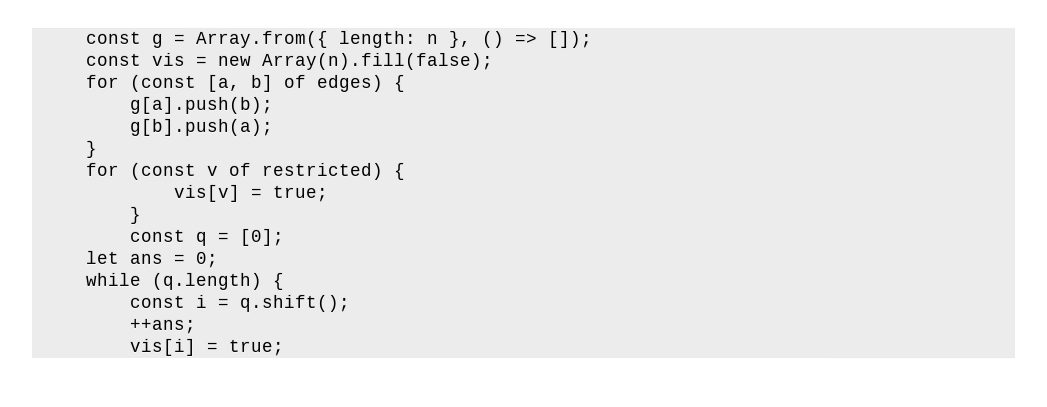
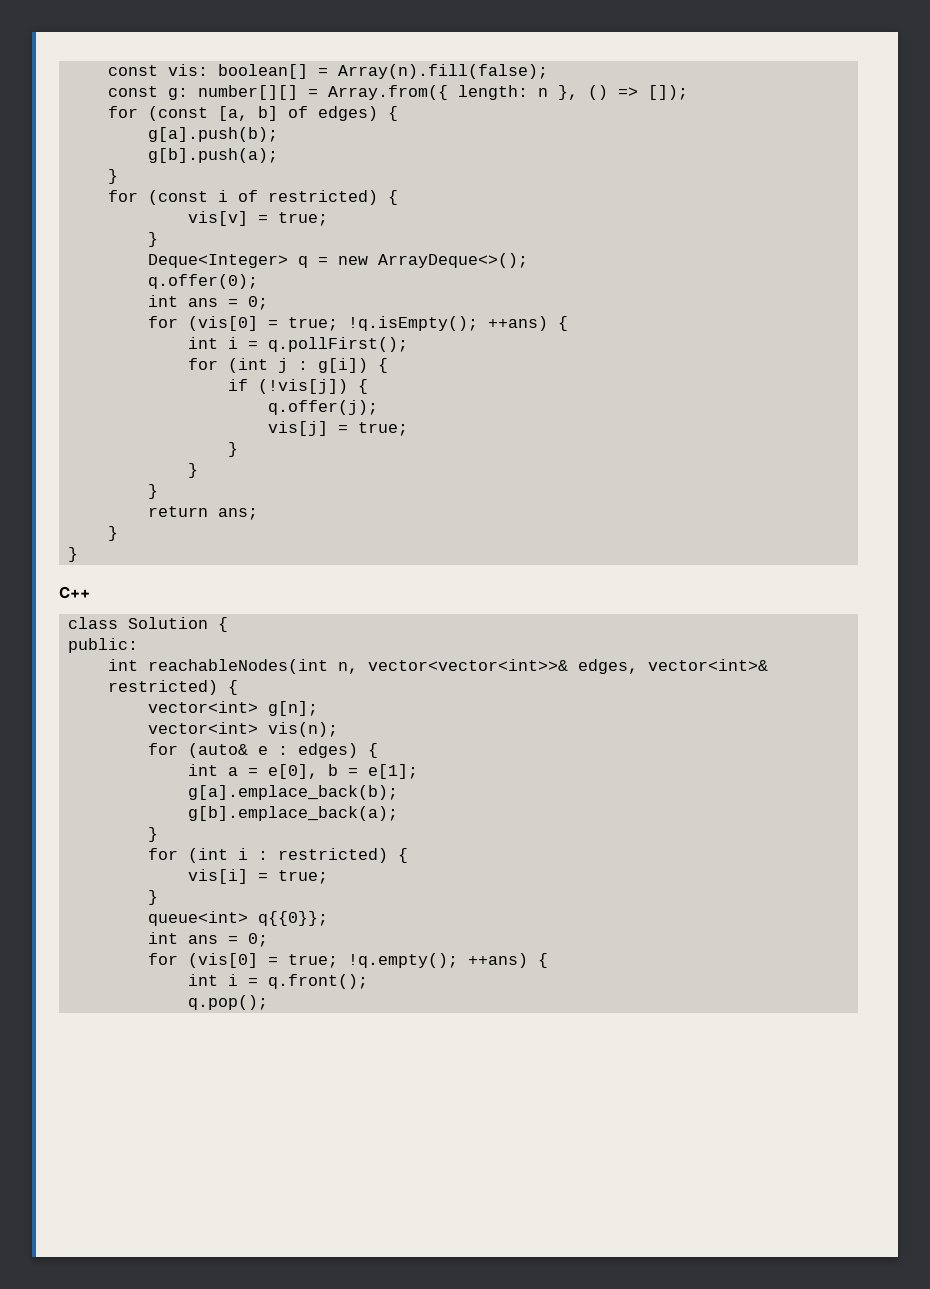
- const g = Array.from({ length: n }, () => []);
+ const vis: boolean[] = Array(n).fill(false);
+ const g: number[][] = Array.from({ length: n }, () => []);
- const vis = new Array(n).fill(false);
- for (const v of restricted) {
+ for (const i of restricted) {
- const q = [0];
- let ans = 0;
- while (q.length) {
- const i = q.shift();
- ++ans;
+ Deque<Integer> q = new ArrayDeque<>();
+ q.offer(0);
+ int ans = 0;
+ for (vis[0] = true; !q.isEmpty(); ++ans) {
+ int i = q.pollFirst();
+ for (int j : g[i]) {
+ if (!vis[j]) {
+ q.offer(j);
+ vis[j] = true;
+ }
+ }
+ }
+ return ans;
+ }
+ }
+ C++
+ class Solution {
+ public:
+ int reachableNodes(int n, vector<vector<int>>& edges, vector<int>& restricted) {
+ vector<int> g[n];
+ vector<int> vis(n);
+ for (auto& e : edges) {
+ int a = e[0], b = e[1];
+ g[a].emplace_back(b);
+ g[b].emplace_back(a);
+ }
+ for (int i : restricted) {
  vis[i] = true;
+ }
+ queue<int> q{{0}};
+ int ans = 0;
+ for (vis[0] = true; !q.empty(); ++ans) {
+ int i = q.front();
+ q.pop();

